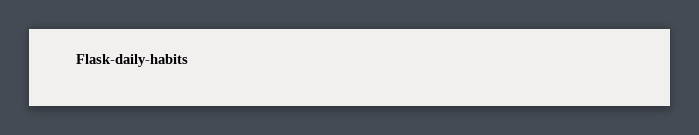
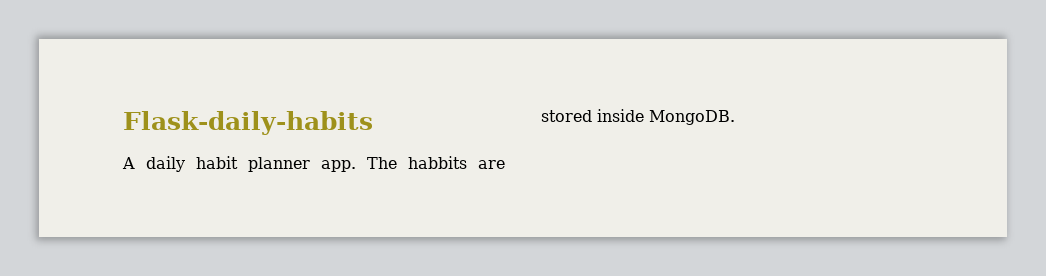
+ A daily habit planner app. The habbits are stored inside MongoDB.

